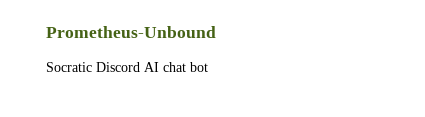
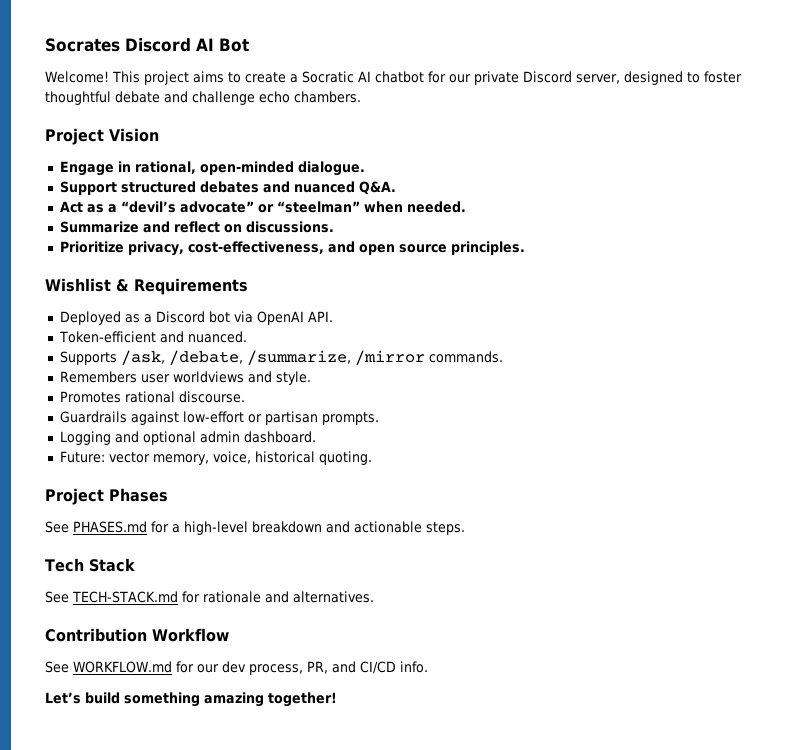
- Prometheus-Unbound
- Socratic Discord AI chat bot
+ Socrates Discord AI Bot
+ Welcome! This project aims to create a Socratic AI chatbot for our private Discord server, designed to foster thoughtful debate and challenge echo chambers.
+ Project Vision
+ Engage in rational, open-minded dialogue.
+ Support structured debates and nuanced Q&A.
+ Act as a “devil’s advocate” or “steelman” when needed.
+ Summarize and reflect on discussions.
+ Prioritize privacy, cost-effectiveness, and open source principles.
+ Wishlist & Requirements
+ Deployed as a Discord bot via OpenAI API.
+ Token-efficient and nuanced.
+ Supports /ask, /debate, /summarize, /mirror commands.
+ Remembers user worldviews and style.
+ Promotes rational discourse.
+ Guardrails against low-effort or partisan prompts.
+ Logging and optional admin dashboard.
+ Future: vector memory, voice, historical quoting.
+ Project Phases
+ See PHASES.md for a high-level breakdown and actionable steps.
+ Tech Stack
+ See TECH-STACK.md for rationale and alternatives.
+ Contribution Workflow
+ See WORKFLOW.md for our dev process, PR, and CI/CD info.
+ Let’s build something amazing together!

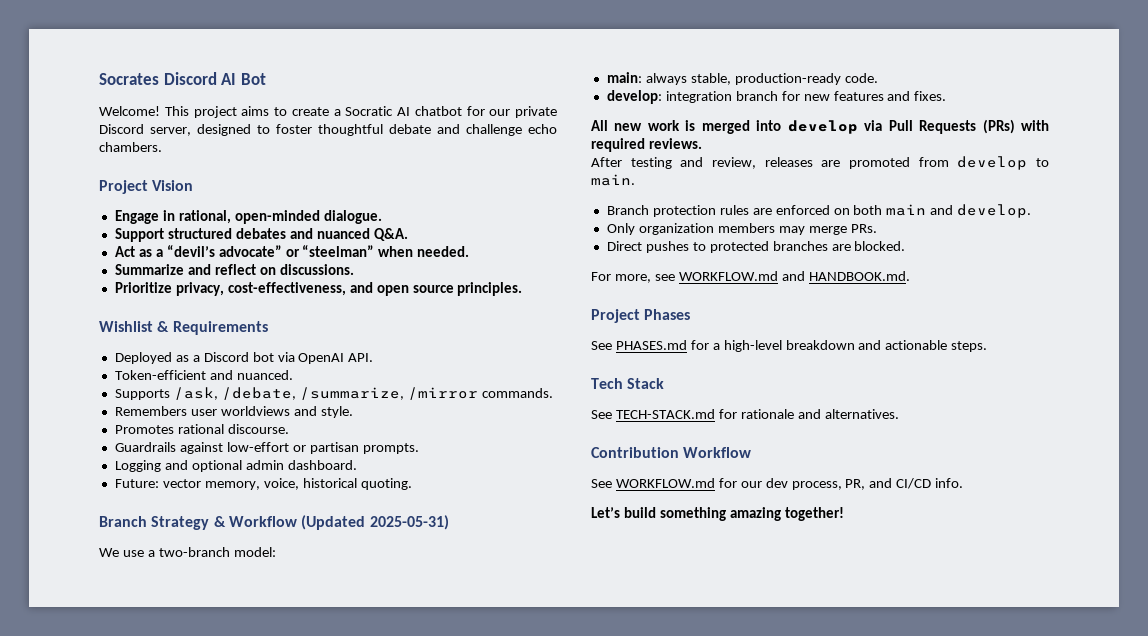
+ Branch Strategy & Workflow (Updated 2025-05-31)
+ We use a two-branch model:
+ main: always stable, production-ready code.
+ develop: integration branch for new features and fixes.
+ All new work is merged into develop via Pull Requests (PRs) with required reviews.
+ After testing and review, releases are promoted from develop to main.
+ Branch protection rules are enforced on both main and develop.
+ Only organization members may merge PRs.
+ Direct pushes to protected branches are blocked.
+ For more, see WORKFLOW.md and HANDBOOK.md.

